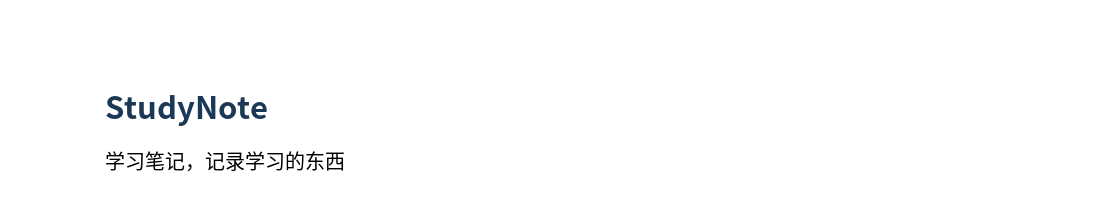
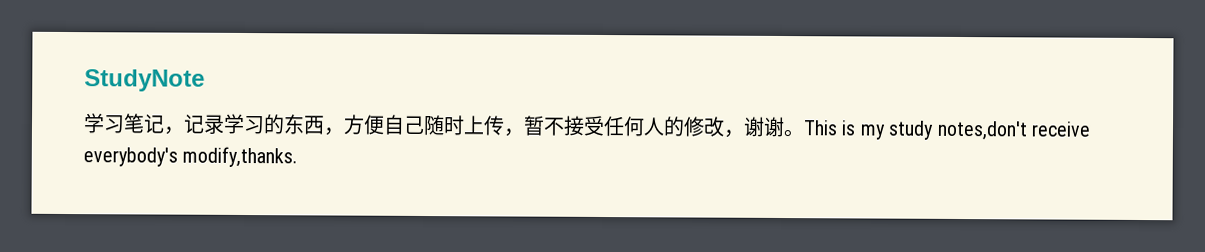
- 学习笔记，记录学习的东西
+ 学习笔记，记录学习的东西，方便自己随时上传，暂不接受任何人的修改，谢谢。This is my study notes,don't receive everybody's modify,thanks.

